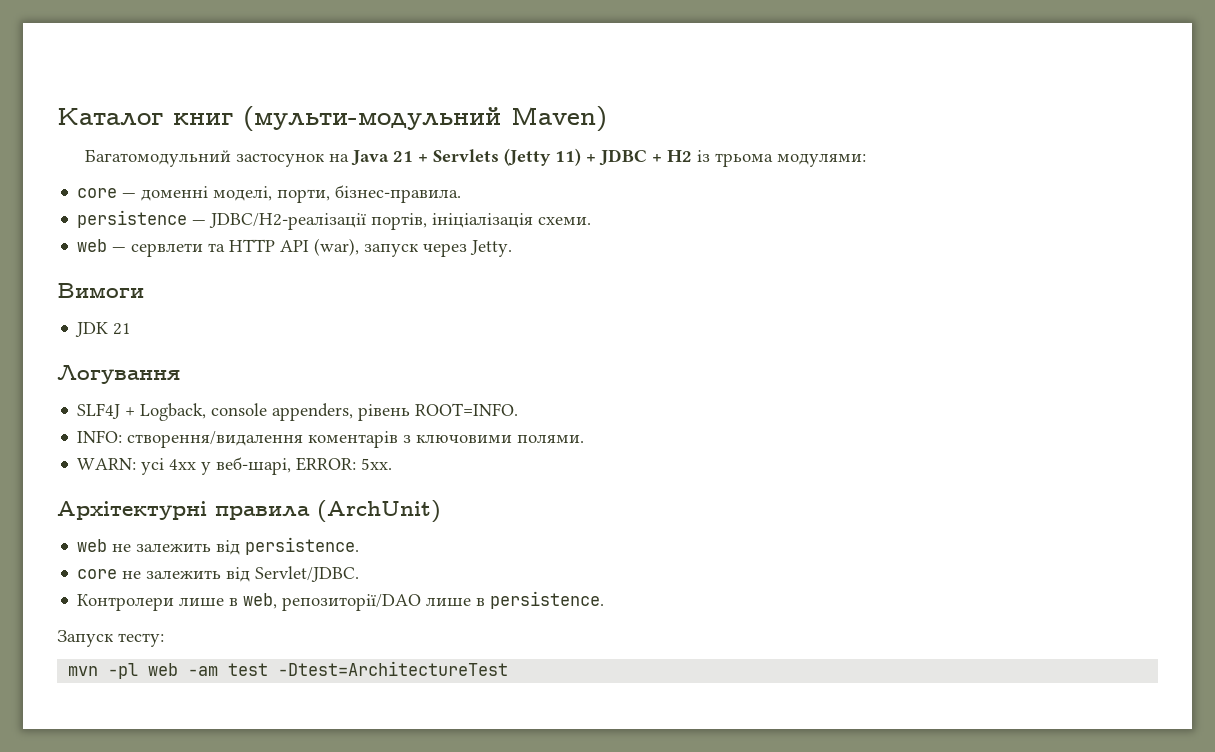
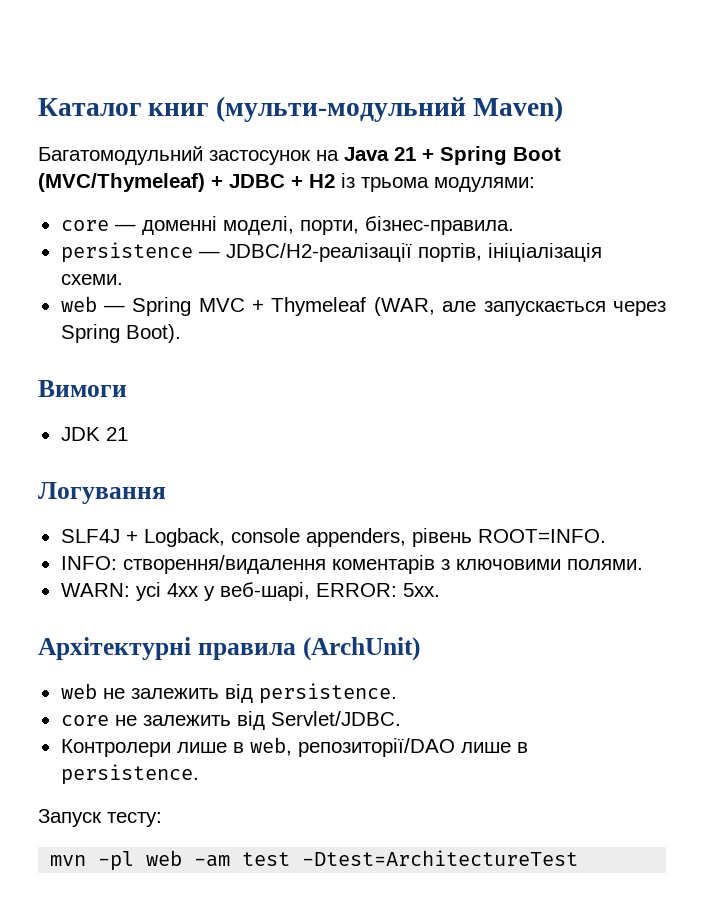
- Багатомодульний застосунок на Java 21 + Servlets (Jetty 11) + JDBC + H2 із трьома модулями:
+ Багатомодульний застосунок на Java 21 + Spring Boot (MVC/Thymeleaf) + JDBC + H2 із трьома модулями:
- web — сервлети та HTTP API (war), запуск через Jetty.
+ web — Spring MVC + Thymeleaf (WAR, але запускається через Spring Boot).

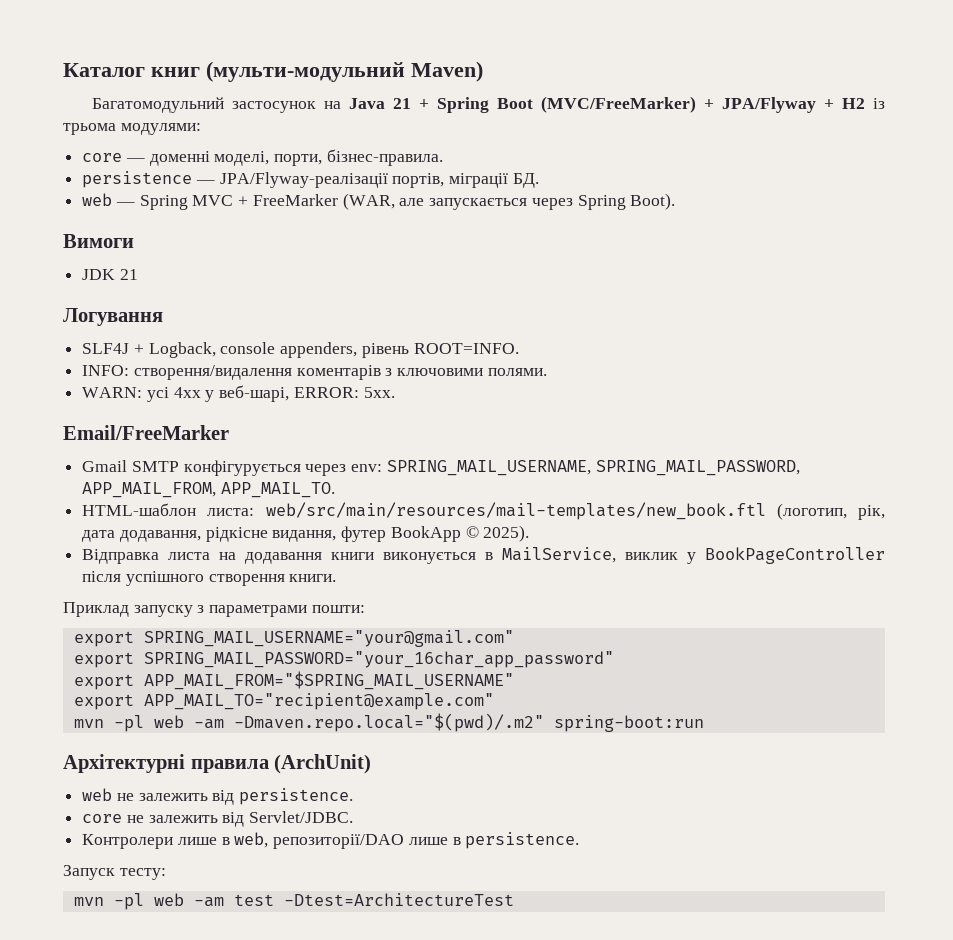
- Багатомодульний застосунок на Java 21 + Spring Boot (MVC/Thymeleaf) + JDBC + H2 із трьома модулями:
+ Багатомодульний застосунок на Java 21 + Spring Boot (MVC/FreeMarker) + JPA/Flyway + H2 із трьома модулями:
- persistence — JDBC/H2-реалізації портів, ініціалізація схеми.
+ persistence — JPA/Flyway-реалізації портів, міграції БД.
- web — Spring MVC + Thymeleaf (WAR, але запускається через Spring Boot).
+ web — Spring MVC + FreeMarker (WAR, але запускається через Spring Boot).
+ Email/FreeMarker
+ Gmail SMTP конфігурується через env: SPRING_MAIL_USERNAME, SPRING_MAIL_PASSWORD, APP_MAIL_FROM, APP_MAIL_TO.
+ HTML-шаблон листа: web/src/main/resources/mail-templates/new_book.ftl (логотип, рік, дата додавання, рідкісне видання, футер BookApp © 2025).
+ Відправка листа на додавання книги виконується в MailService, виклик у BookPageController після успішного створення книги.
+ Приклад запуску з параметрами пошти:
+ export SPRING_MAIL_USERNAME="your@gmail.com"
+ export SPRING_MAIL_PASSWORD="your_16char_app_password"
+ export APP_MAIL_FROM="$SPRING_MAIL_USERNAME"
+ export APP_MAIL_TO="recipient@example.com"
+ mvn -pl web -am -Dmaven.repo.local="$(pwd)/.m2" spring-boot:run

